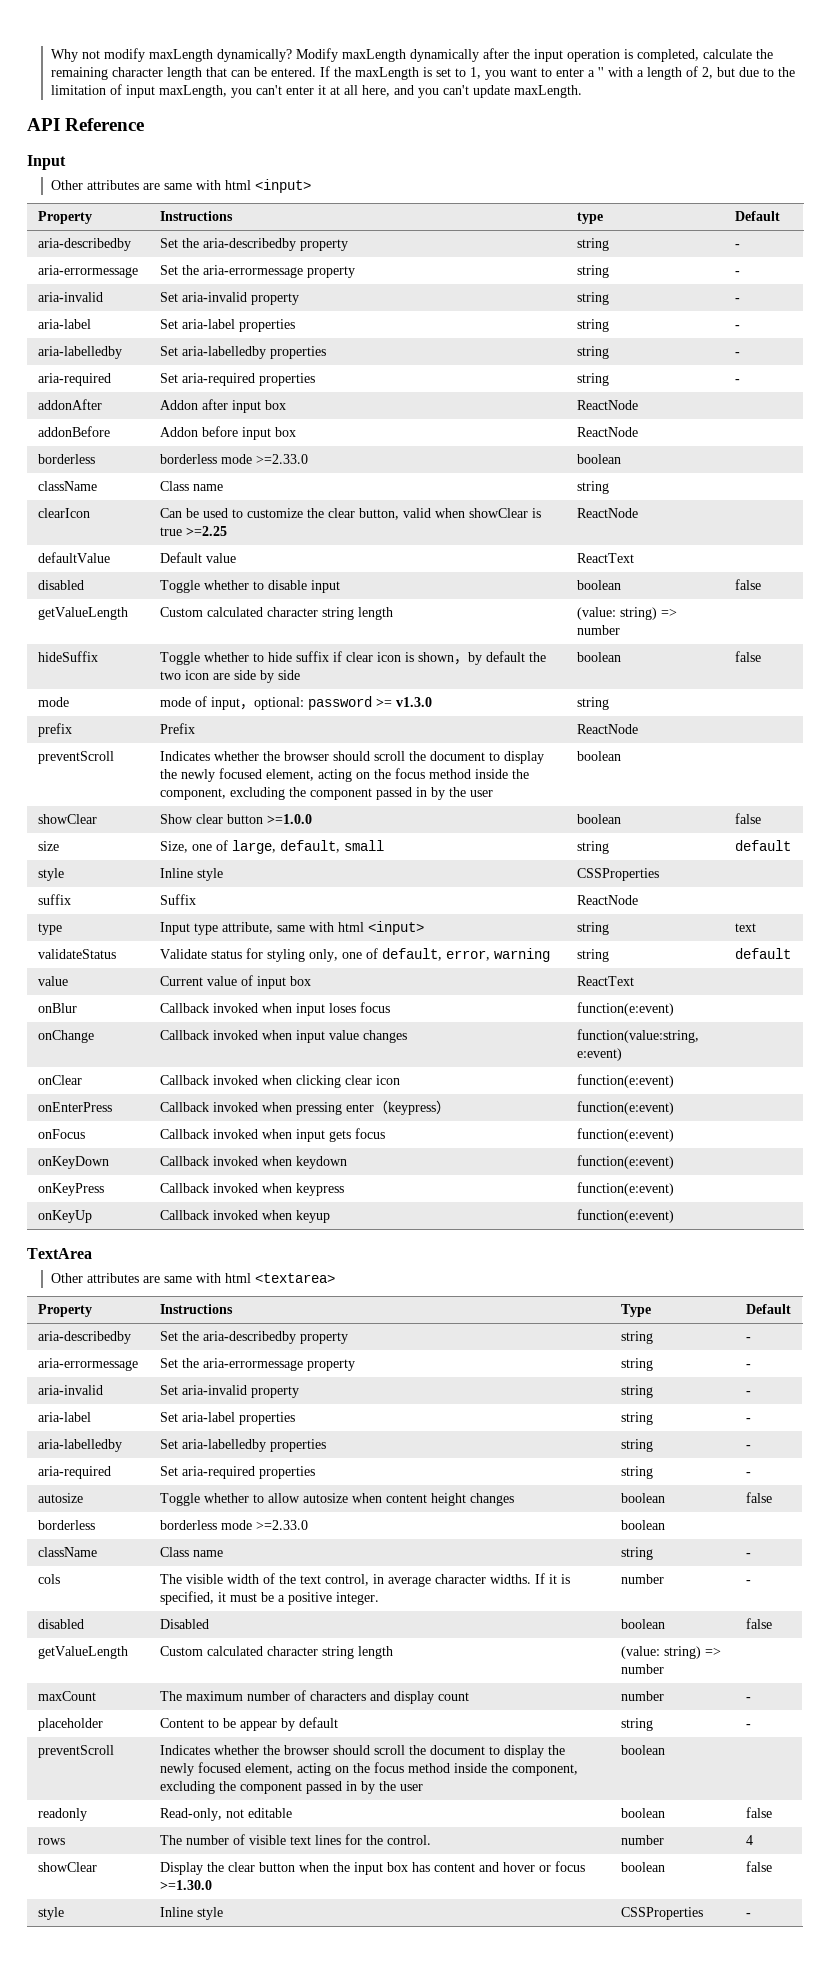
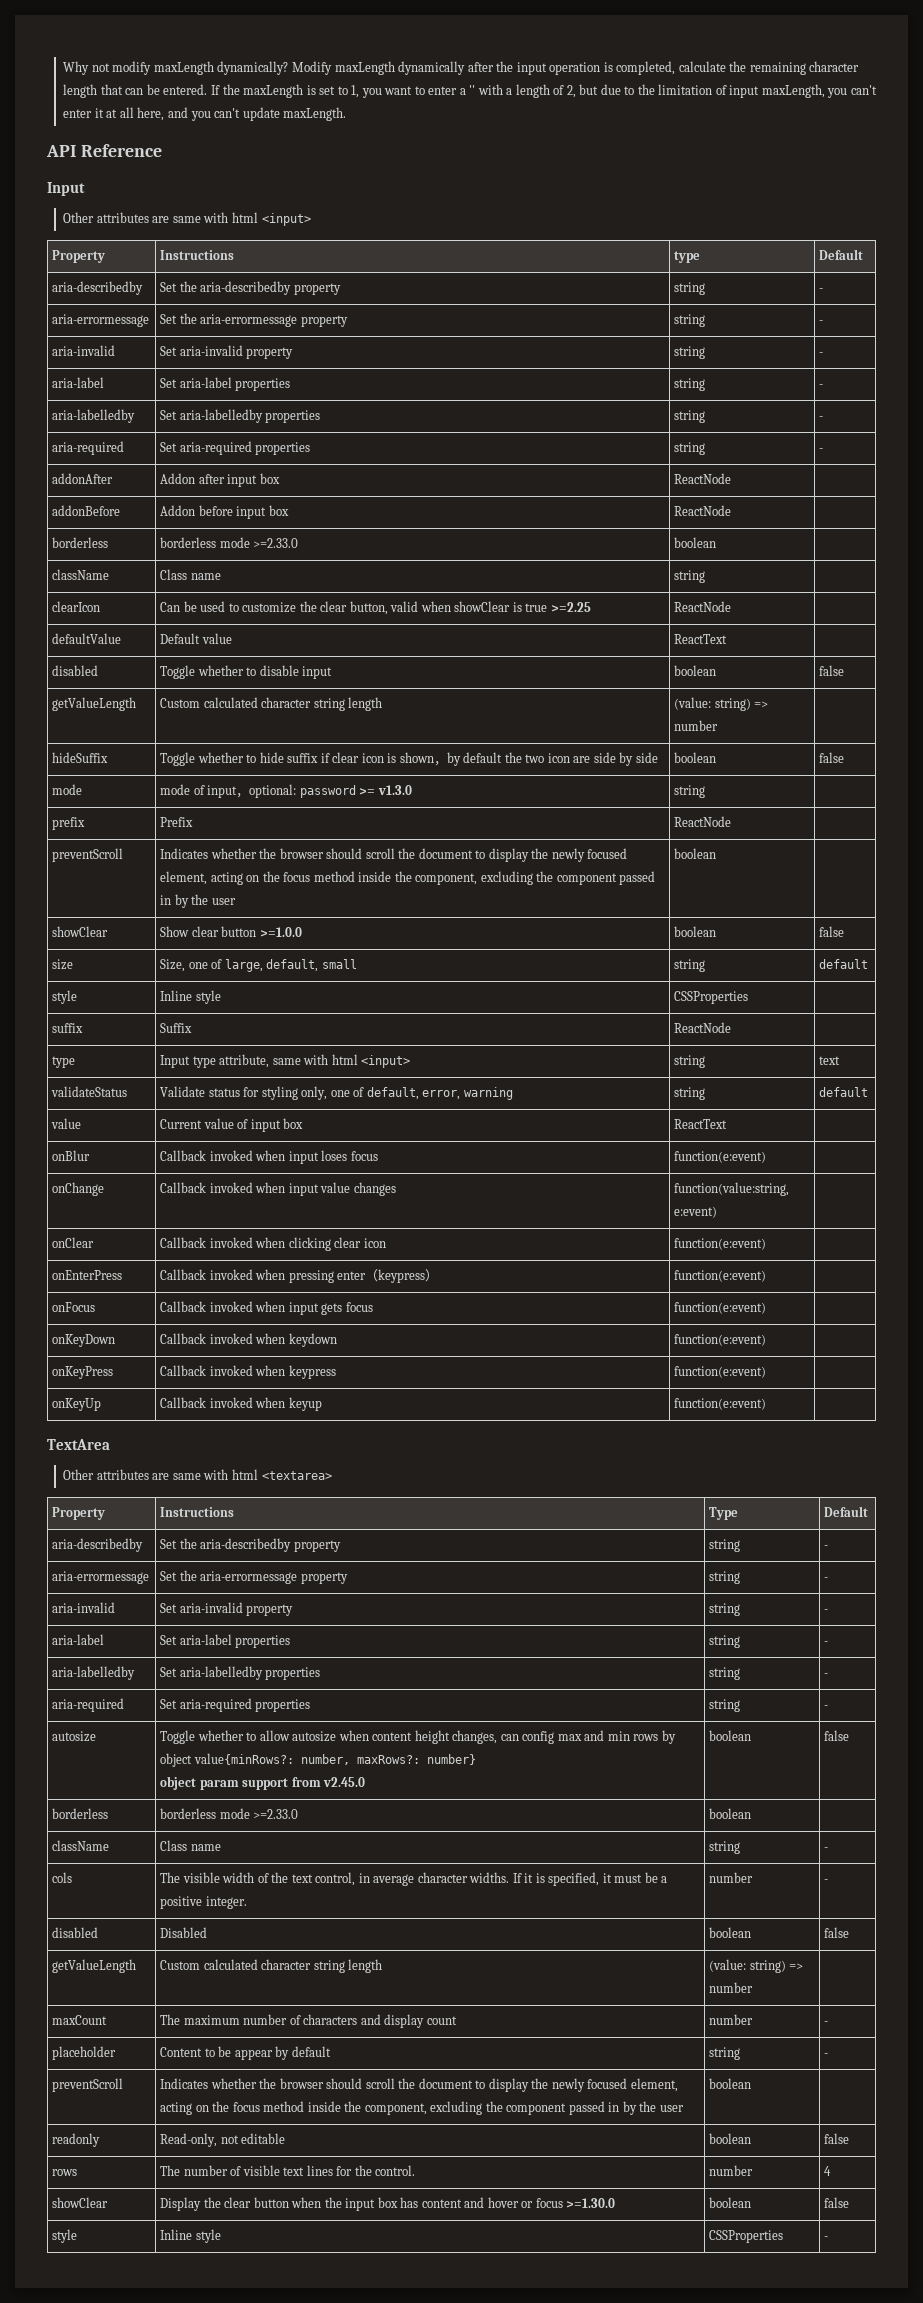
- autosize | Toggle whether to allow autosize when content height changes | boolean | false
+ autosize | Toggle whether to allow autosize when content height changes, can config max and min rows by object value{minRows?: number, maxRows?: number}
+ object param support from v2.45.0 | boolean | false

